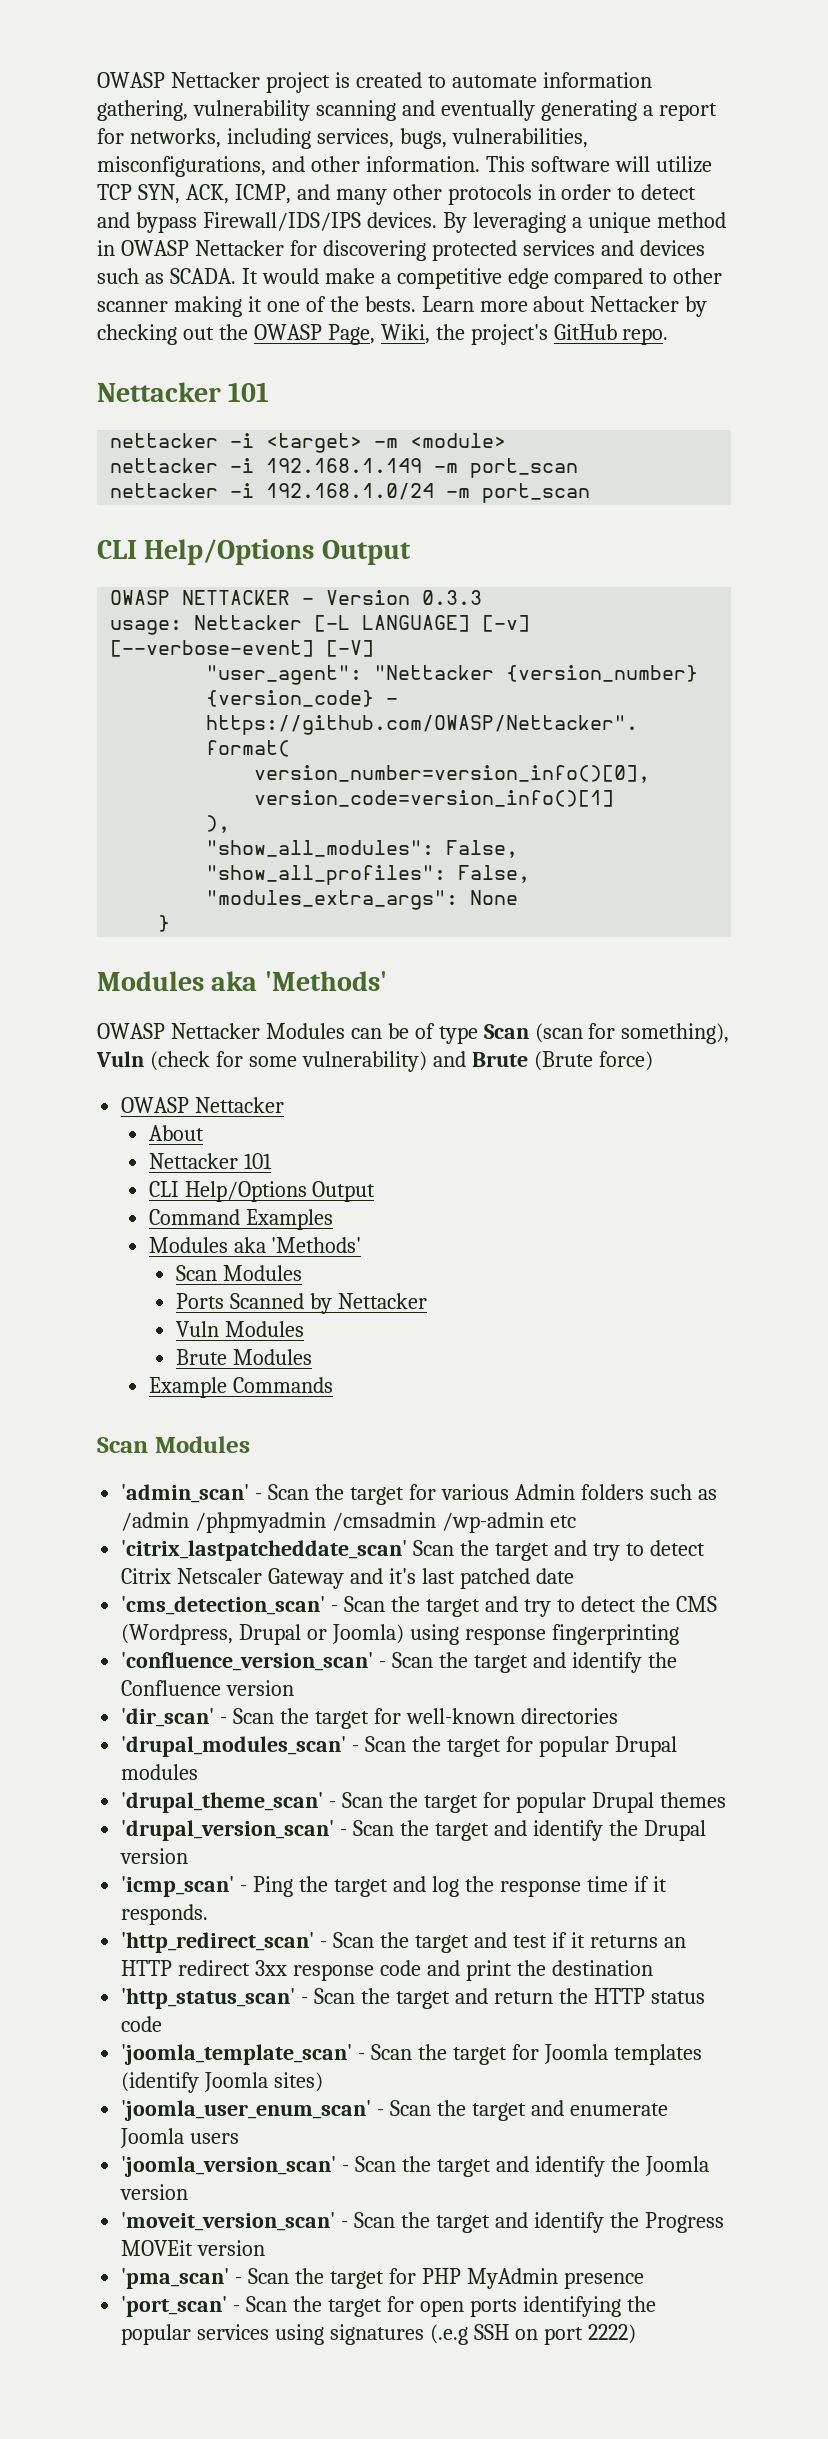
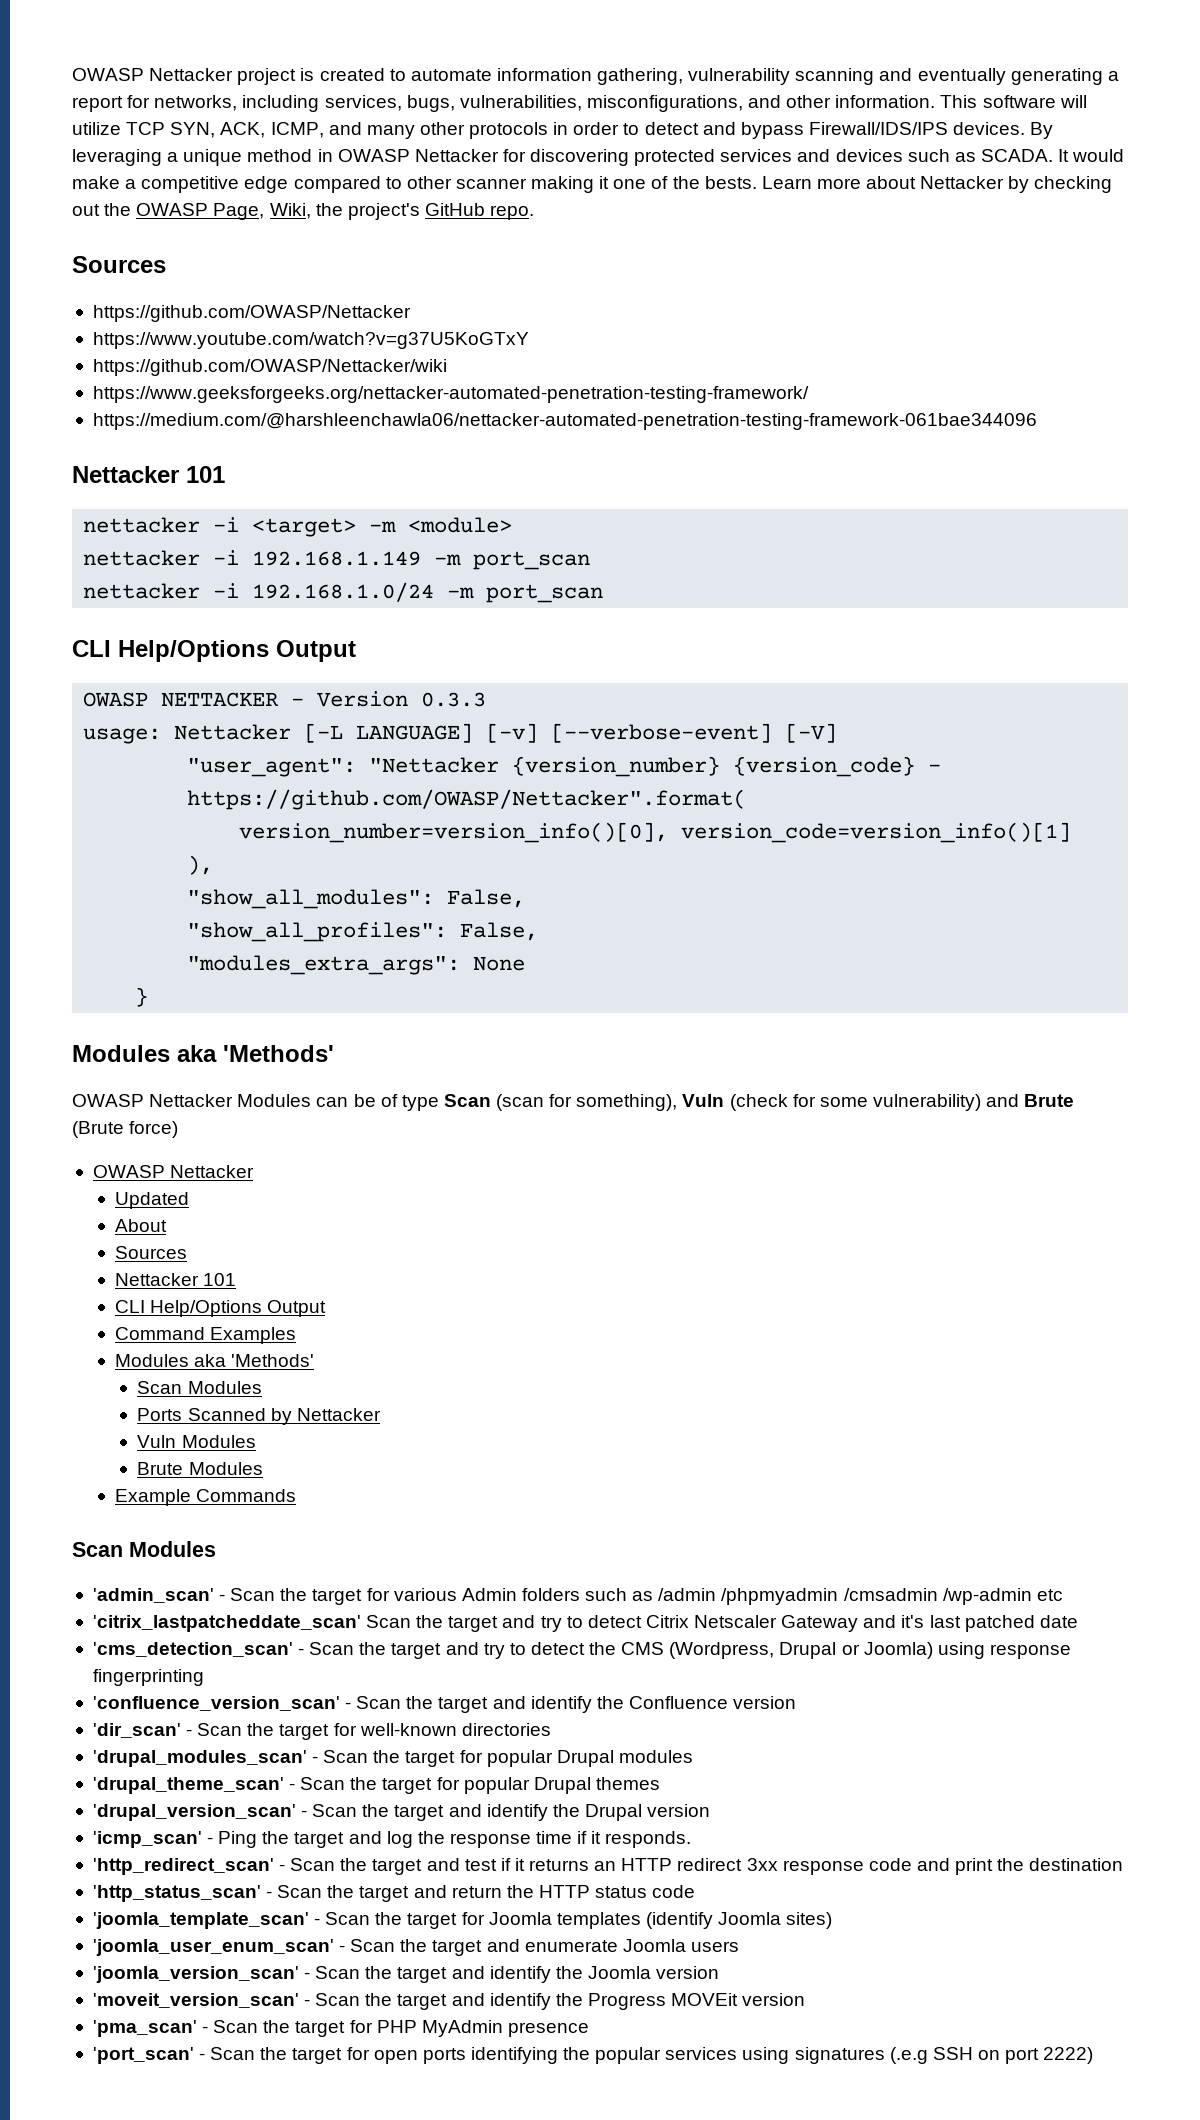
  Learn more about Nettacker by checking out the OWASP Page, Wiki, the project's GitHub repo.
+ Sources
+ https://github.com/OWASP/Nettacker
+ https://www.youtube.com/watch?v=g37U5KoGTxY
+ https://github.com/OWASP/Nettacker/wiki
+ https://www.geeksforgeeks.org/nettacker-automated-penetration-testing-framework/
+ https://medium.com/@harshleenchawla06/nettacker-automated-penetration-testing-framework-061bae344096
+ Updated
  About
+ Sources

